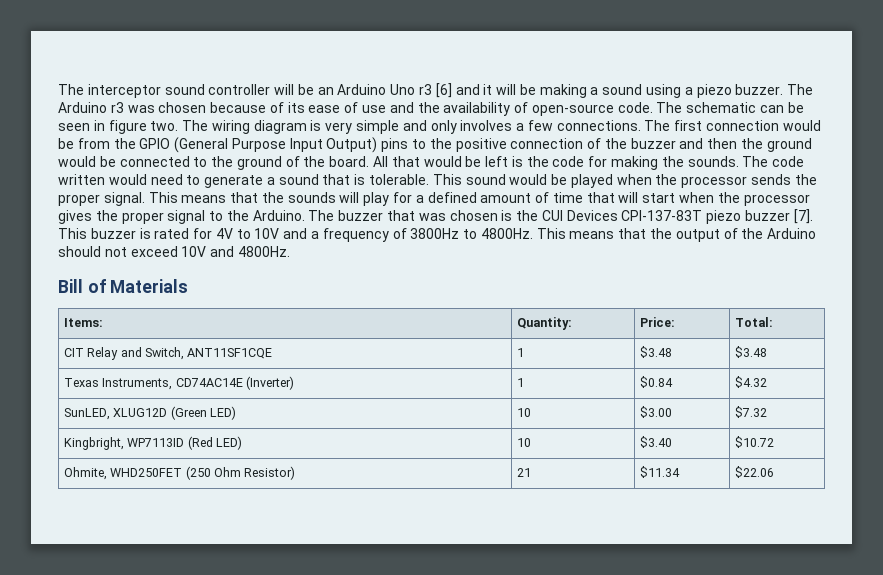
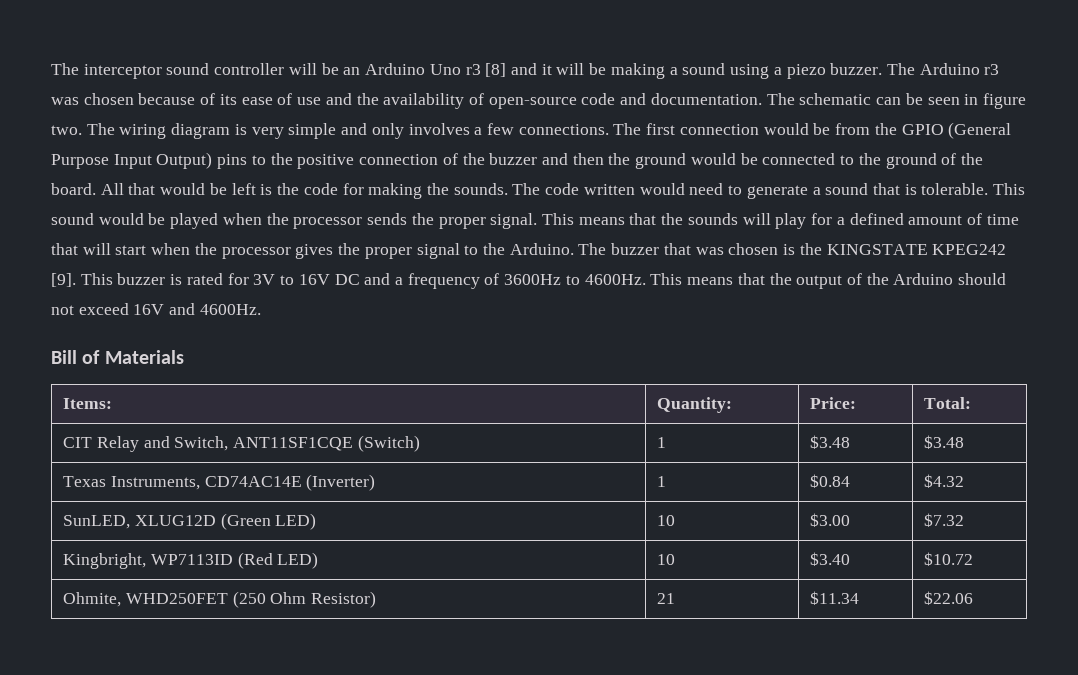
- The interceptor sound controller will be an Arduino Uno r3 [6] and it will be making a sound using a piezo buzzer.
+ The interceptor sound controller will be an Arduino Uno r3 [8] and it will be making a sound using a piezo buzzer.
- The Arduino r3 was chosen because of its ease of use and the availability of open-source code.
+ The Arduino r3 was chosen because of its ease of use and the availability of open-source code and documentation.
- The buzzer that was chosen is the CUI Devices CPI-137-83T piezo buzzer [7].
+ The buzzer that was chosen is the KINGSTATE KPEG242 [9].
- This buzzer is rated for 4V to 10V and a frequency of 3800Hz to 4800Hz.
+ This buzzer is rated for 3V to 16V DC and a frequency of 3600Hz to 4600Hz.
- This means that the output of the Arduino should not exceed 10V and 4800Hz.
+ This means that the output of the Arduino should not exceed 16V and 4600Hz.
- CIT Relay and Switch, ANT11SF1CQE | 1 | $3.48 | $3.48
+ CIT Relay and Switch, ANT11SF1CQE (Switch) | 1 | $3.48 | $3.48

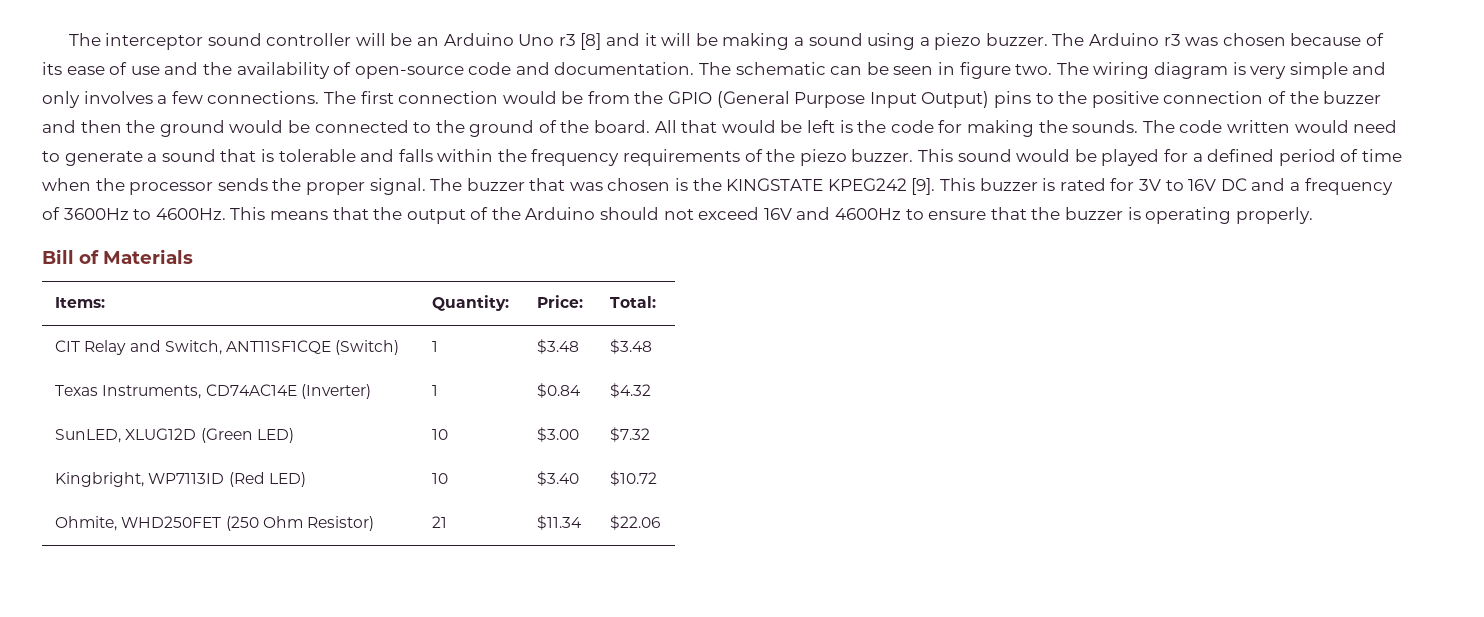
- The code written would need to generate a sound that is tolerable.
+ The code written would need to generate a sound that is tolerable and falls within the frequency requirements of the piezo buzzer.
- This sound would be played when the processor sends the proper signal.
+ This sound would be played for a defined period of time when the processor sends the proper signal.
- This means that the sounds will play for a defined amount of time that will start when the processor gives the proper signal to the Arduino.
- This means that the output of the Arduino should not exceed 16V and 4600Hz.
+ This means that the output of the Arduino should not exceed 16V and 4600Hz to ensure that the buzzer is operating properly.

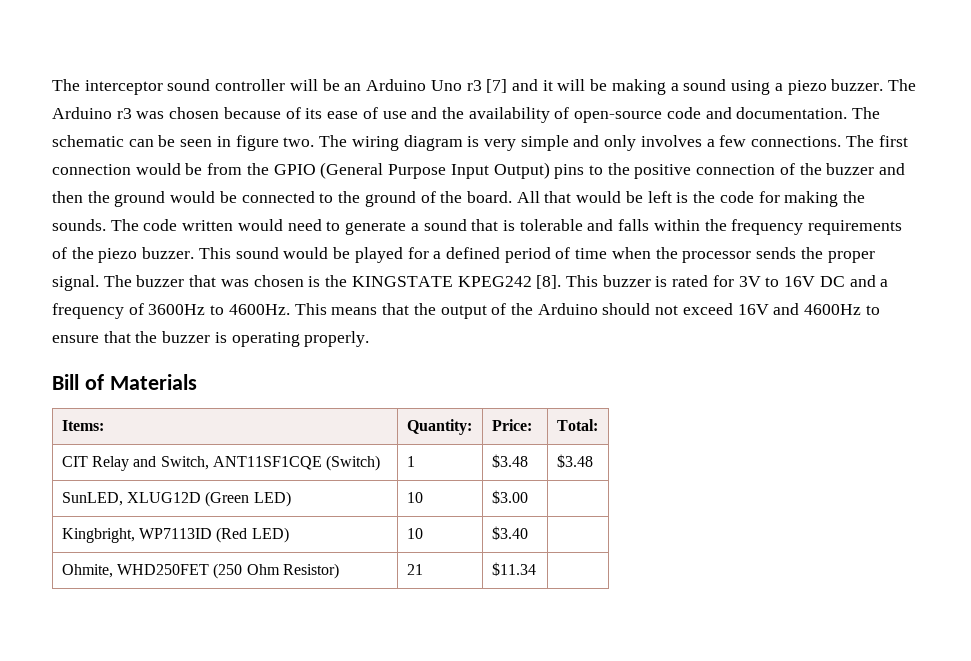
- The interceptor sound controller will be an Arduino Uno r3 [8] and it will be making a sound using a piezo buzzer.
+ The interceptor sound controller will be an Arduino Uno r3 [7] and it will be making a sound using a piezo buzzer.
- The buzzer that was chosen is the KINGSTATE KPEG242 [9].
+ The buzzer that was chosen is the KINGSTATE KPEG242 [8].
- Texas Instruments, CD74AC14E (Inverter) | 1 | $0.84 | $4.32
- SunLED, XLUG12D (Green LED) | 10 | $3.00 | $7.32
+ SunLED, XLUG12D (Green LED) | 10 | $3.00 |
- Kingbright, WP7113ID (Red LED) | 10 | $3.40 | $10.72
+ Kingbright, WP7113ID (Red LED) | 10 | $3.40 |
- Ohmite, WHD250FET (250 Ohm Resistor) | 21 | $11.34 | $22.06
+ Ohmite, WHD250FET (250 Ohm Resistor) | 21 | $11.34 |

